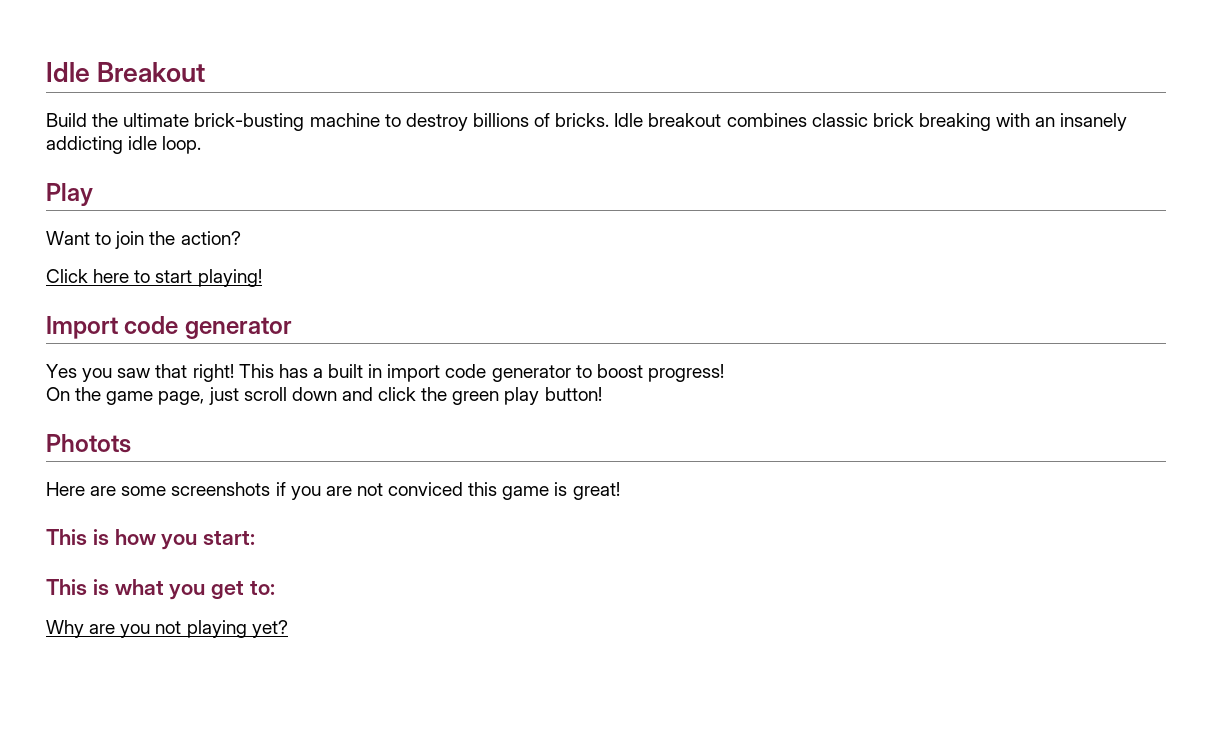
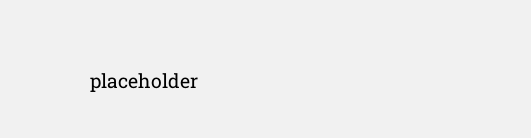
- Idle Breakout
- Build the ultimate brick-busting machine to destroy billions of bricks. Idle breakout combines classic brick breaking with an insanely addicting idle loop.
- Play
- Want to join the action?
- Click here to start playing!
- Import code generator
- Yes you saw that right! This has a built in import code generator to boost progress!
- On the game page, just scroll down and click the green play button!
- Photots
- Here are some screenshots if you are not conviced this game is great!
- This is how you start:
- This is what you get to:
- Why are you not playing yet?
+ placeholder

